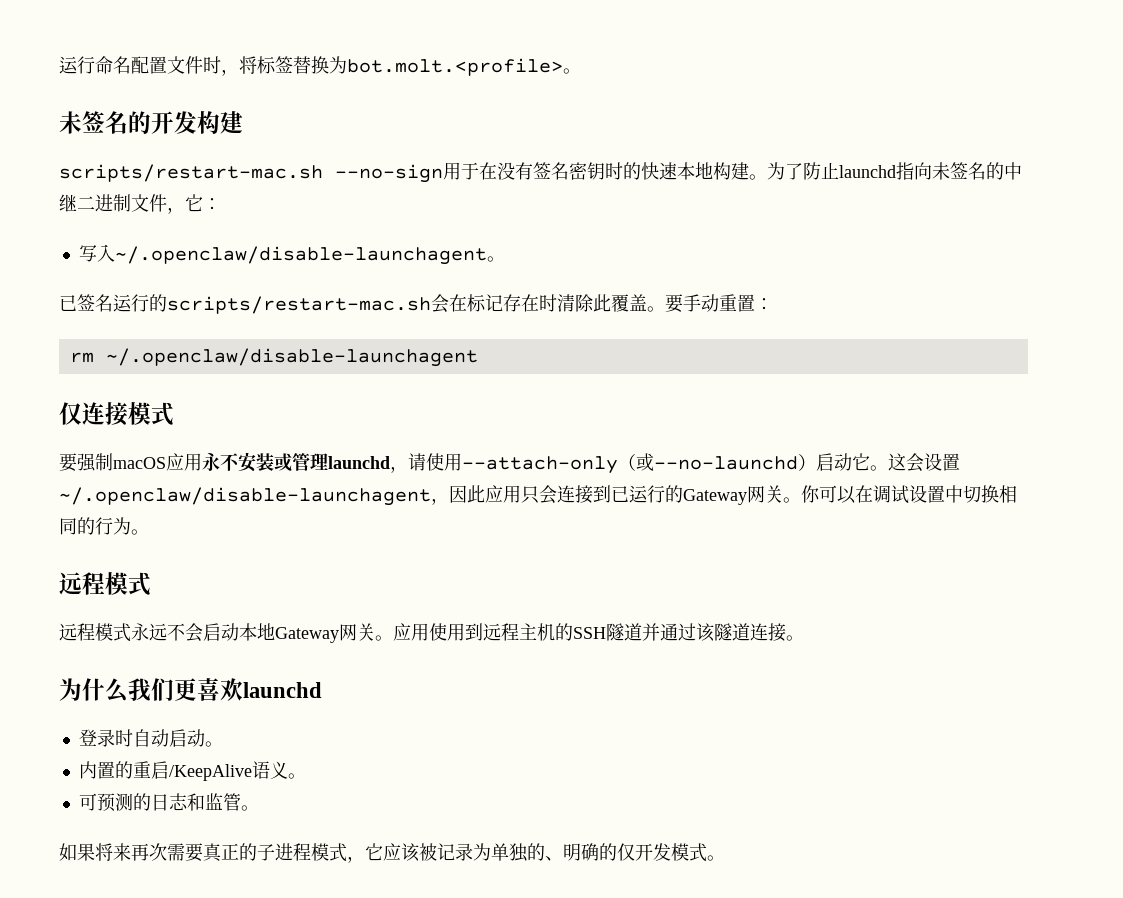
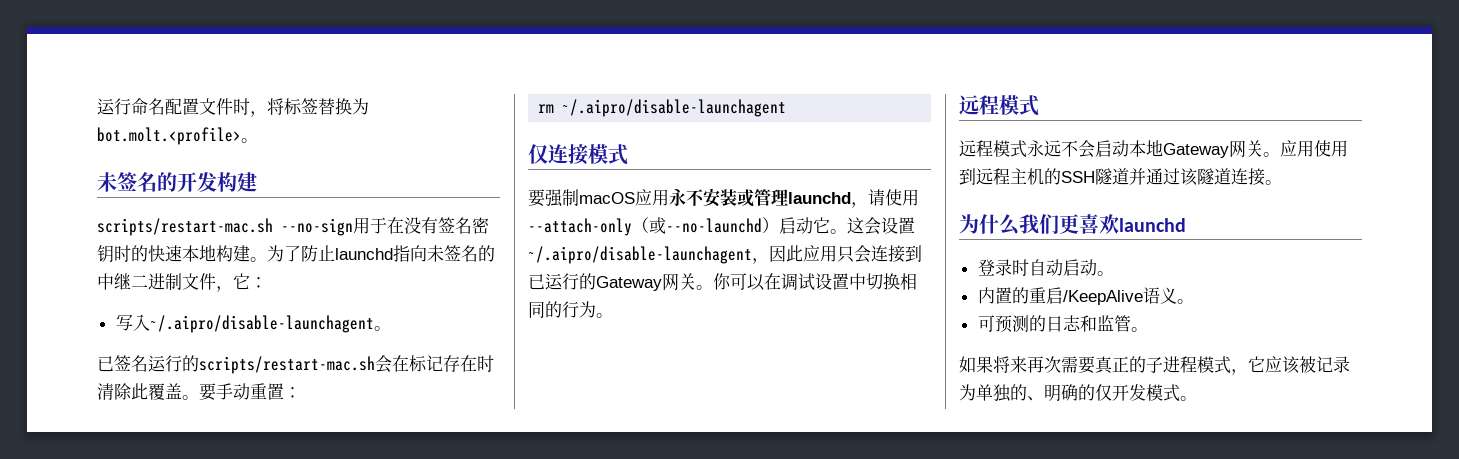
- 写入~/.openclaw/disable-launchagent。
+ 写入~/.aipro/disable-launchagent。
- rm ~/.openclaw/disable-launchagent
+ rm ~/.aipro/disable-launchagent
- 这会设置~/.openclaw/disable-launchagent，因此应用只会连接到已运行的Gateway网关。
+ 这会设置~/.aipro/disable-launchagent，因此应用只会连接到已运行的Gateway网关。

